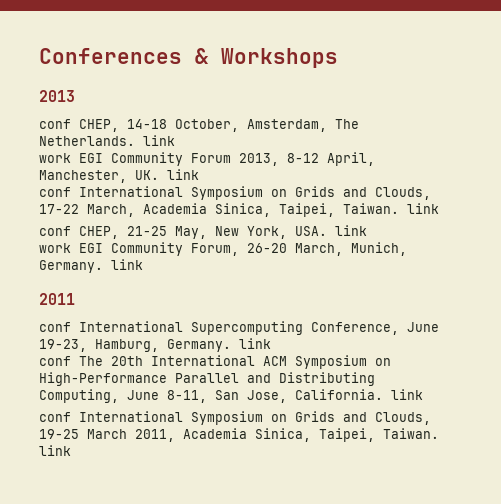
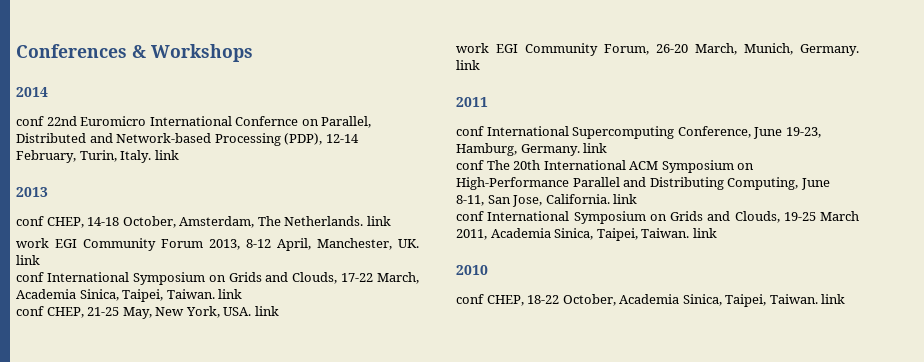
+ 2014
+ conf 22nd Euromicro International Confernce on Parallel, Distributed and Network-based Processing (PDP), 12-14 February, Turin, Italy. link
+ 2010
+ conf CHEP, 18-22 October, Academia Sinica, Taipei, Taiwan. link

